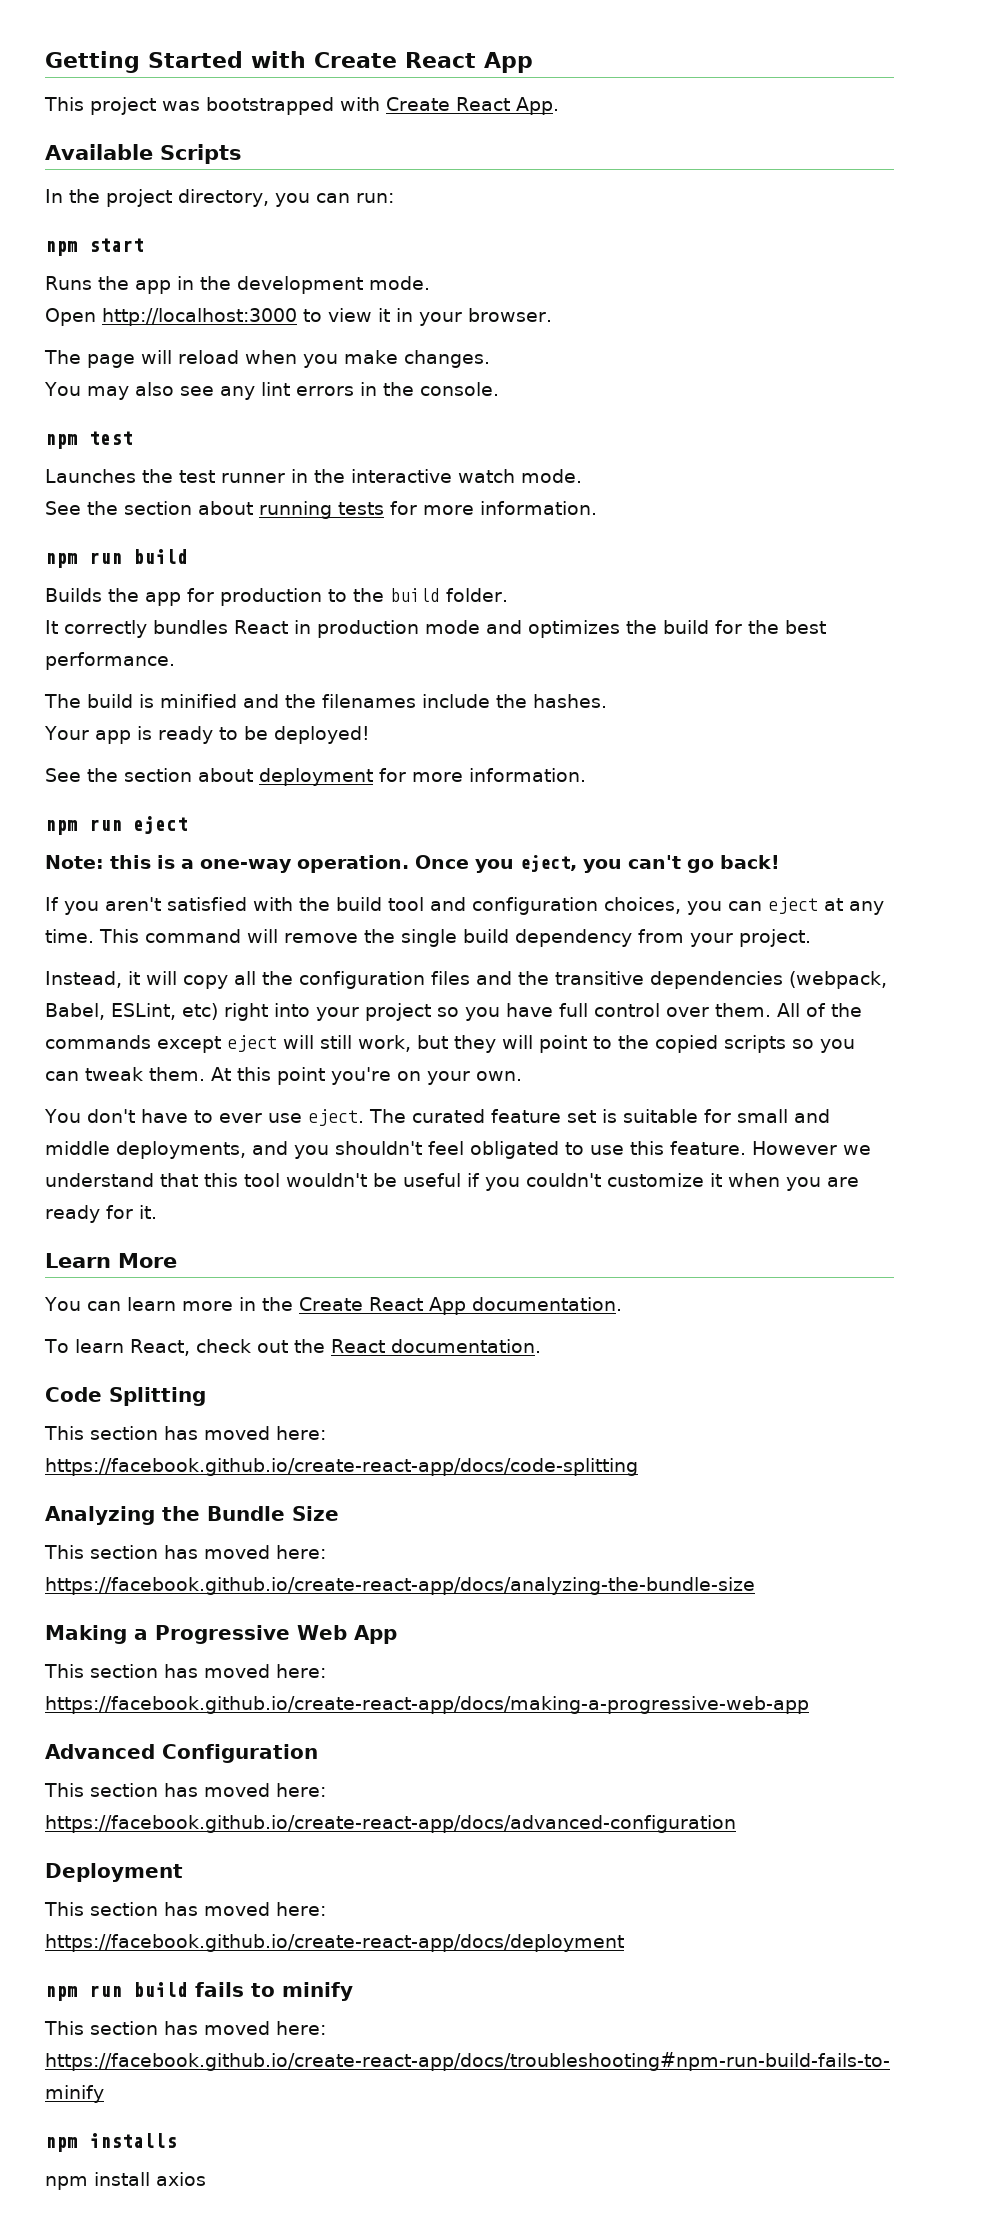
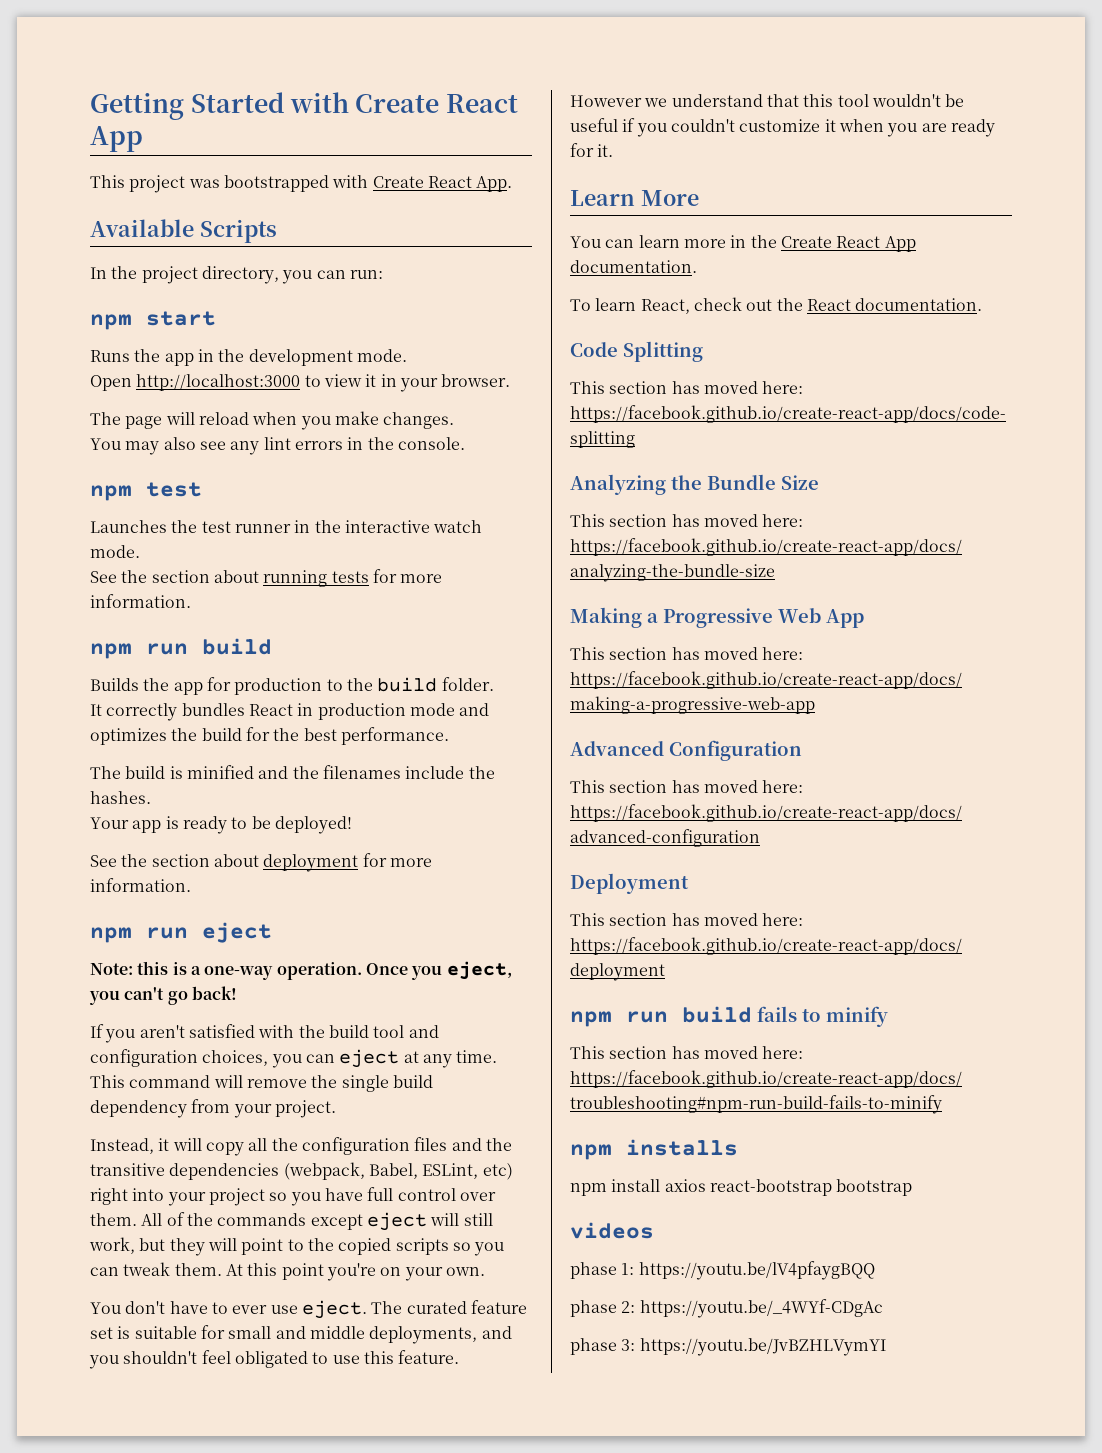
- npm install axios
+ npm install axios react-bootstrap bootstrap
+ videos
+ phase 1: https://youtu.be/lV4pfaygBQQ
+ phase 2: https://youtu.be/_4WYf-CDgAc
+ phase 3: https://youtu.be/JvBZHLVymYI

